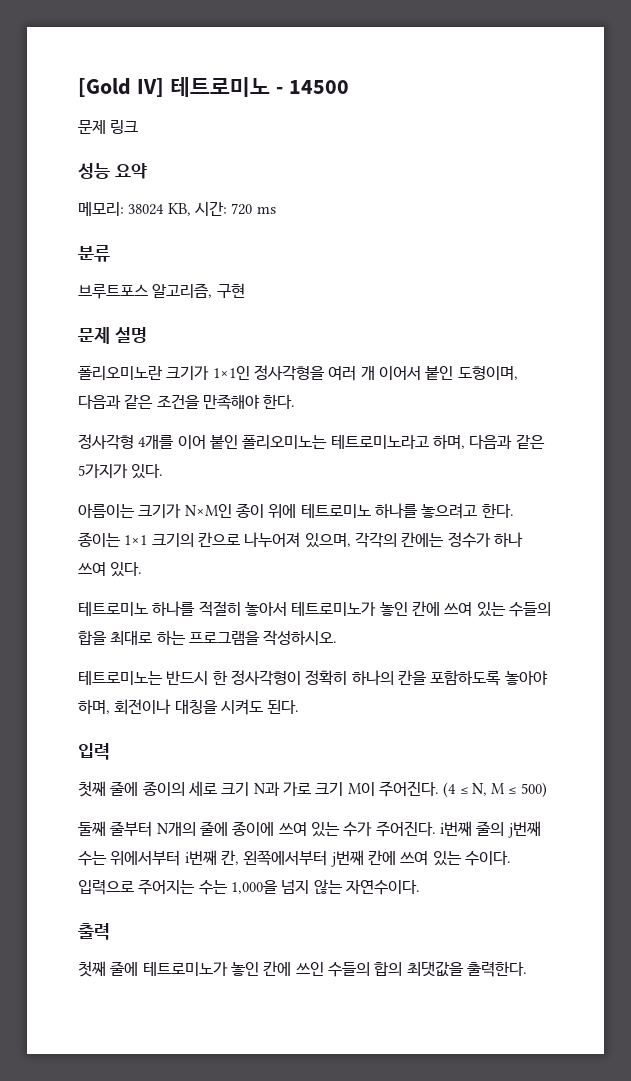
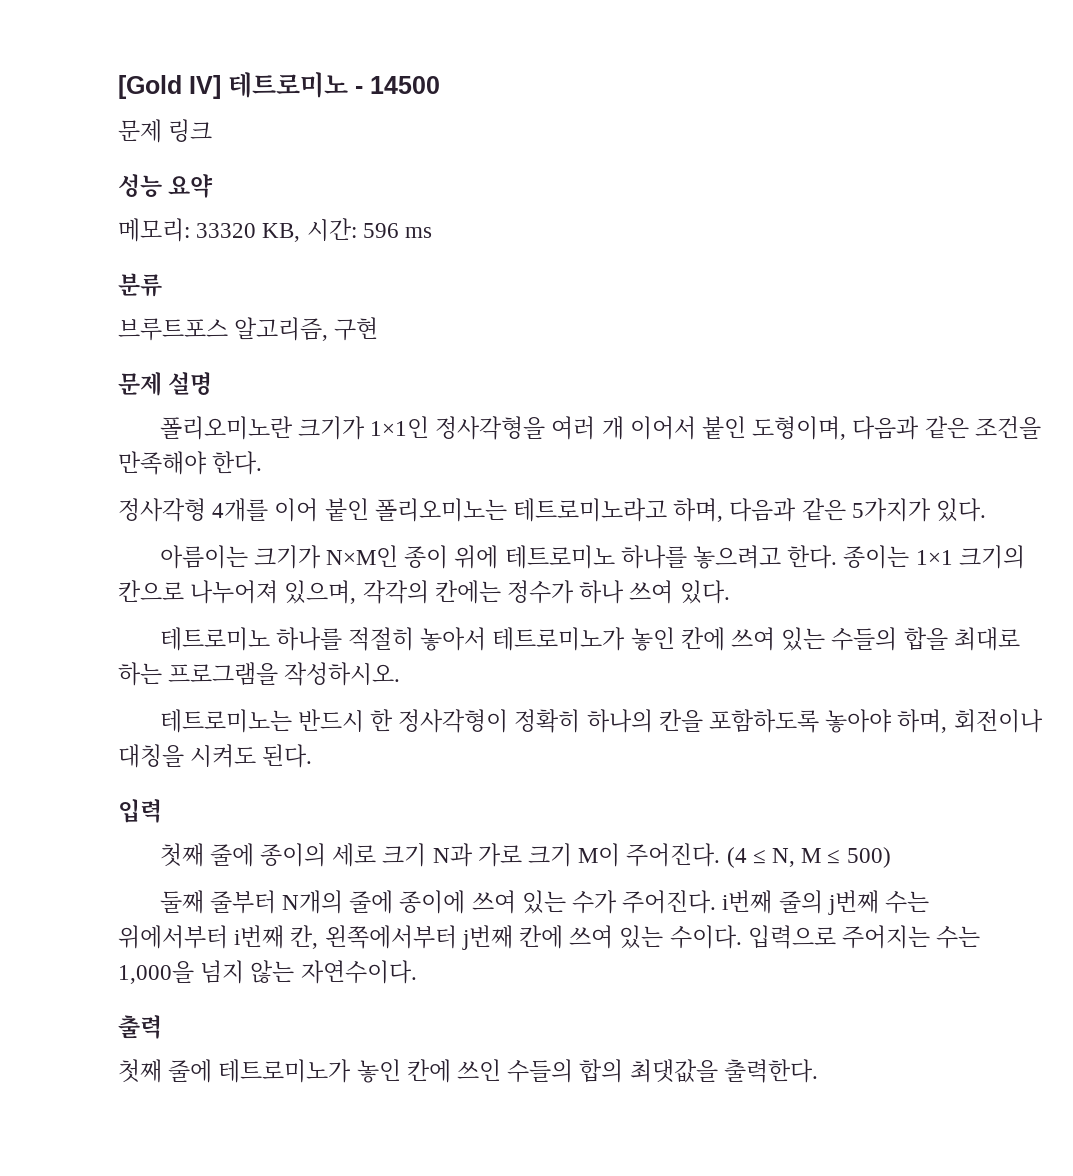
- 메모리: 38024 KB, 시간: 720 ms
+ 메모리: 33320 KB, 시간: 596 ms

